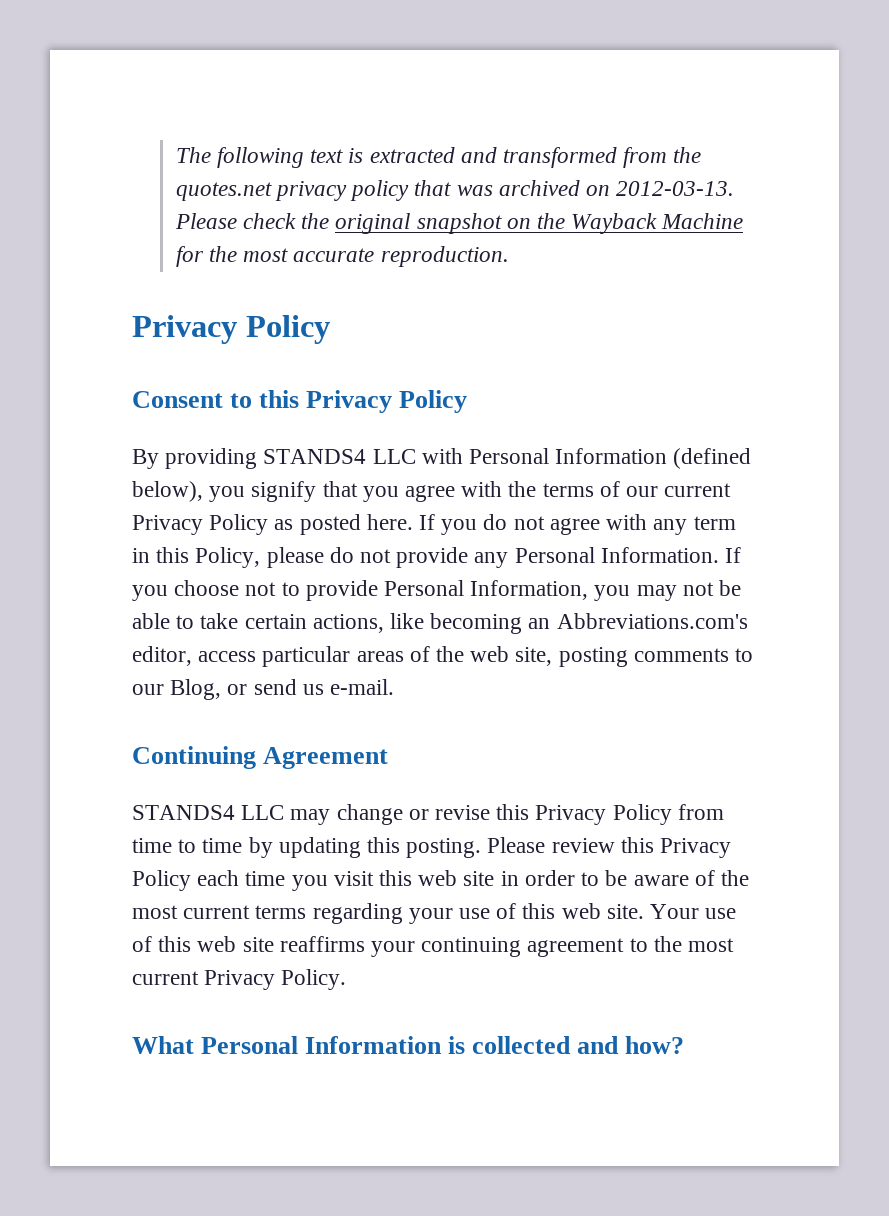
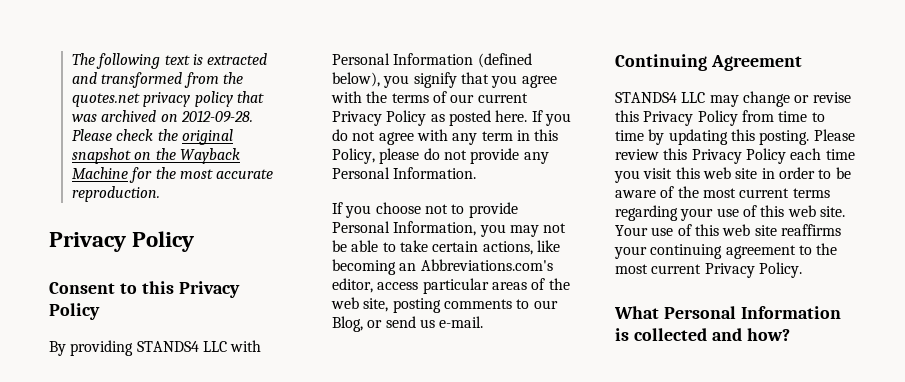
- The following text is extracted and transformed from the quotes.net privacy policy that was archived on 2012-03-13.
+ The following text is extracted and transformed from the quotes.net privacy policy that was archived on 2012-09-28.
- If you do not agree with any term in this Policy, please do not provide any Personal Information. If you choose not to provide Personal Information, you may not be able to take certain actions, like becoming an Abbreviations.com's editor, access particular areas of the web site, posting comments to our Blog, or send us e-mail.
+ If you do not agree with any term in this Policy, please do not provide any Personal Information.
+ If you choose not to provide Personal Information, you may not be able to take certain actions, like becoming an Abbreviations.com's editor, access particular areas of the web site, posting comments to our Blog, or send us e-mail.

